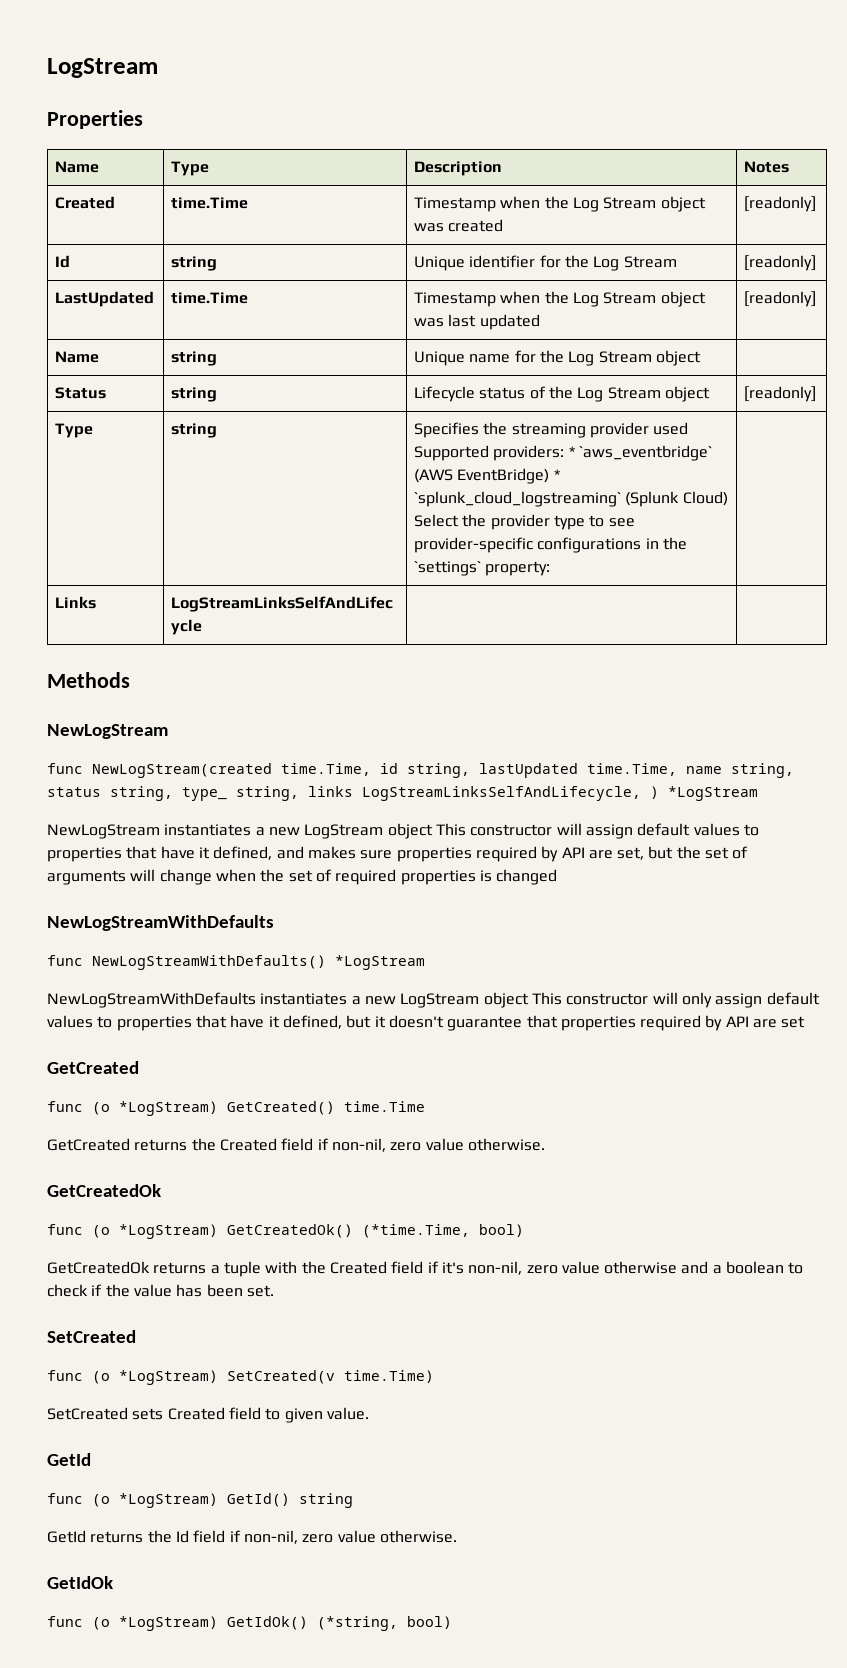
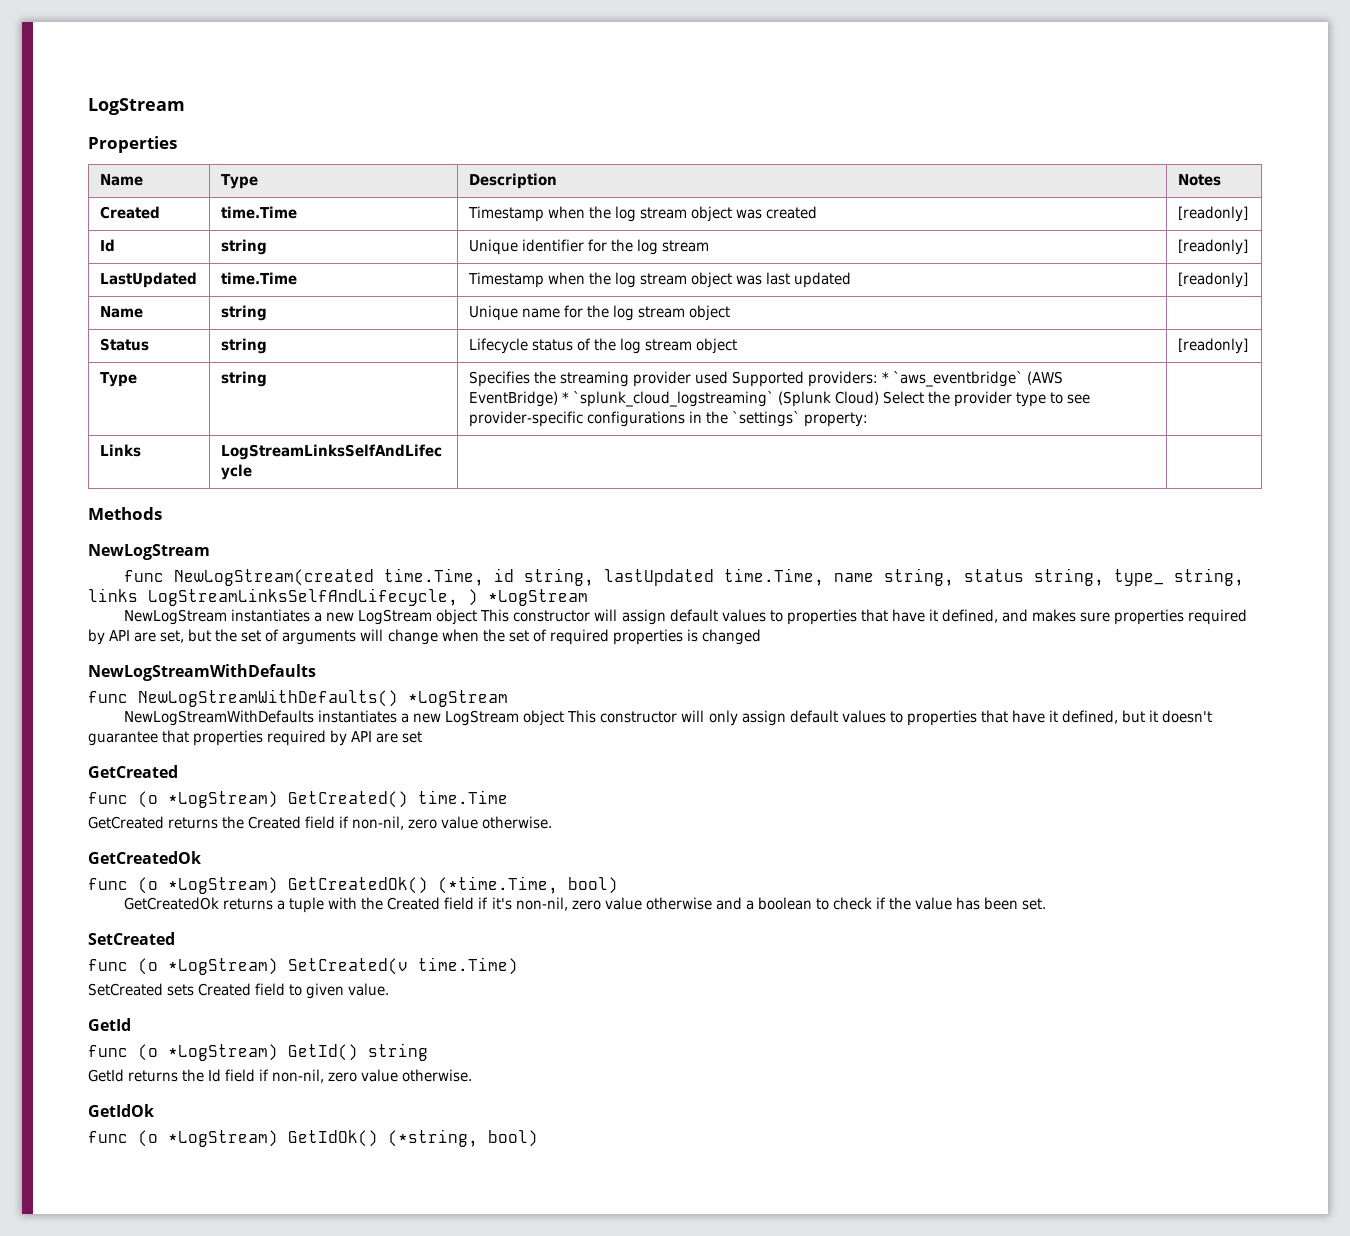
- Created | time.Time | Timestamp when the Log Stream object was created | [readonly]
+ Created | time.Time | Timestamp when the log stream object was created | [readonly]
- Id | string | Unique identifier for the Log Stream | [readonly]
+ Id | string | Unique identifier for the log stream | [readonly]
- LastUpdated | time.Time | Timestamp when the Log Stream object was last updated | [readonly]
+ LastUpdated | time.Time | Timestamp when the log stream object was last updated | [readonly]
- Name | string | Unique name for the Log Stream object |
+ Name | string | Unique name for the log stream object |
- Status | string | Lifecycle status of the Log Stream object | [readonly]
+ Status | string | Lifecycle status of the log stream object | [readonly]

